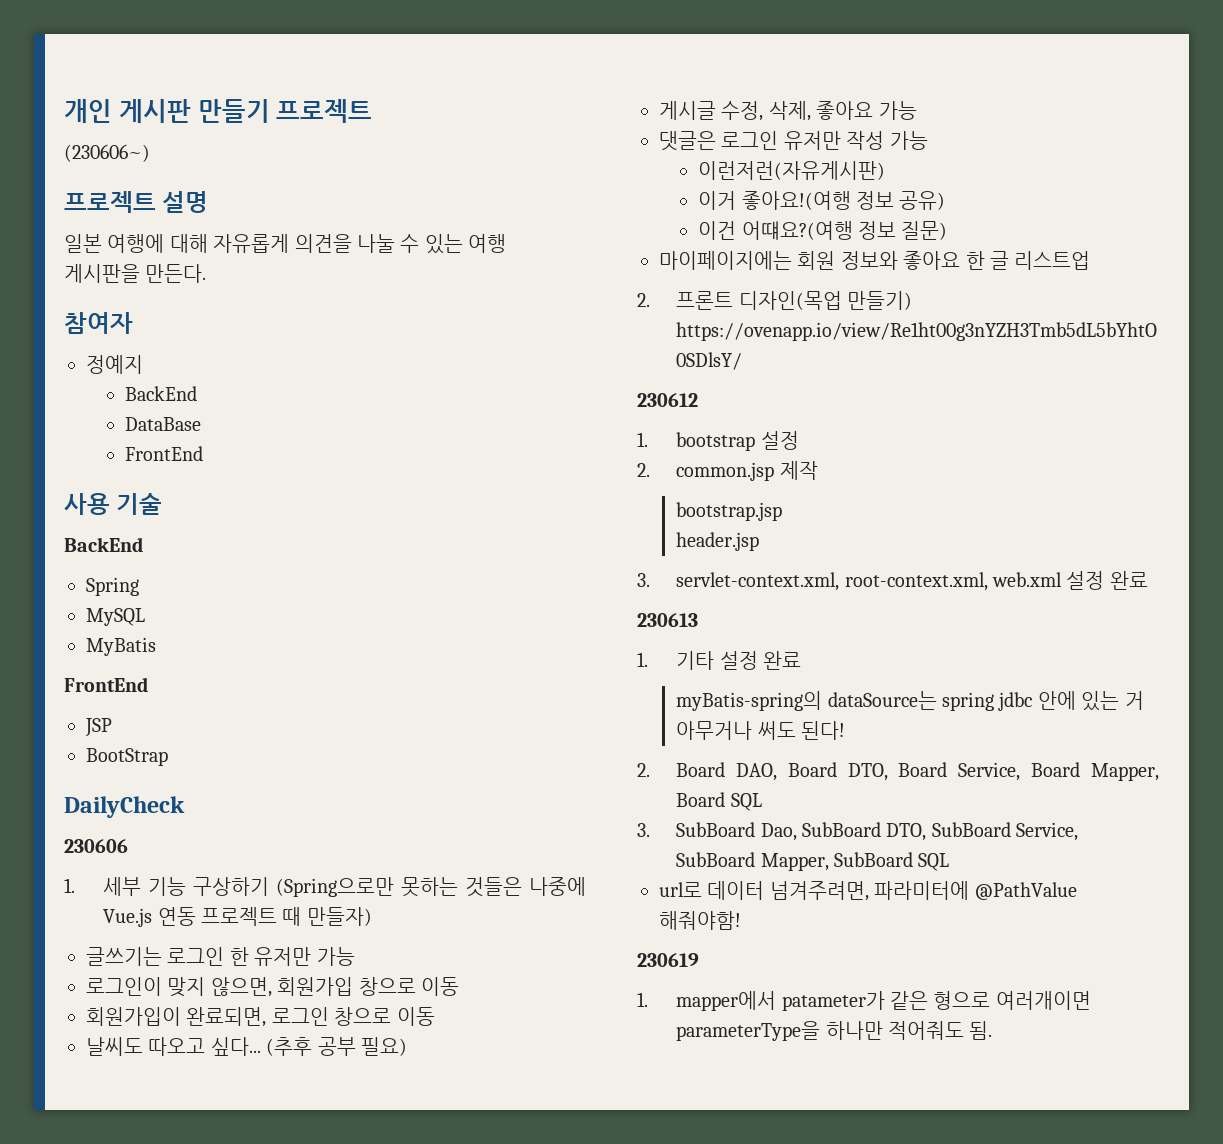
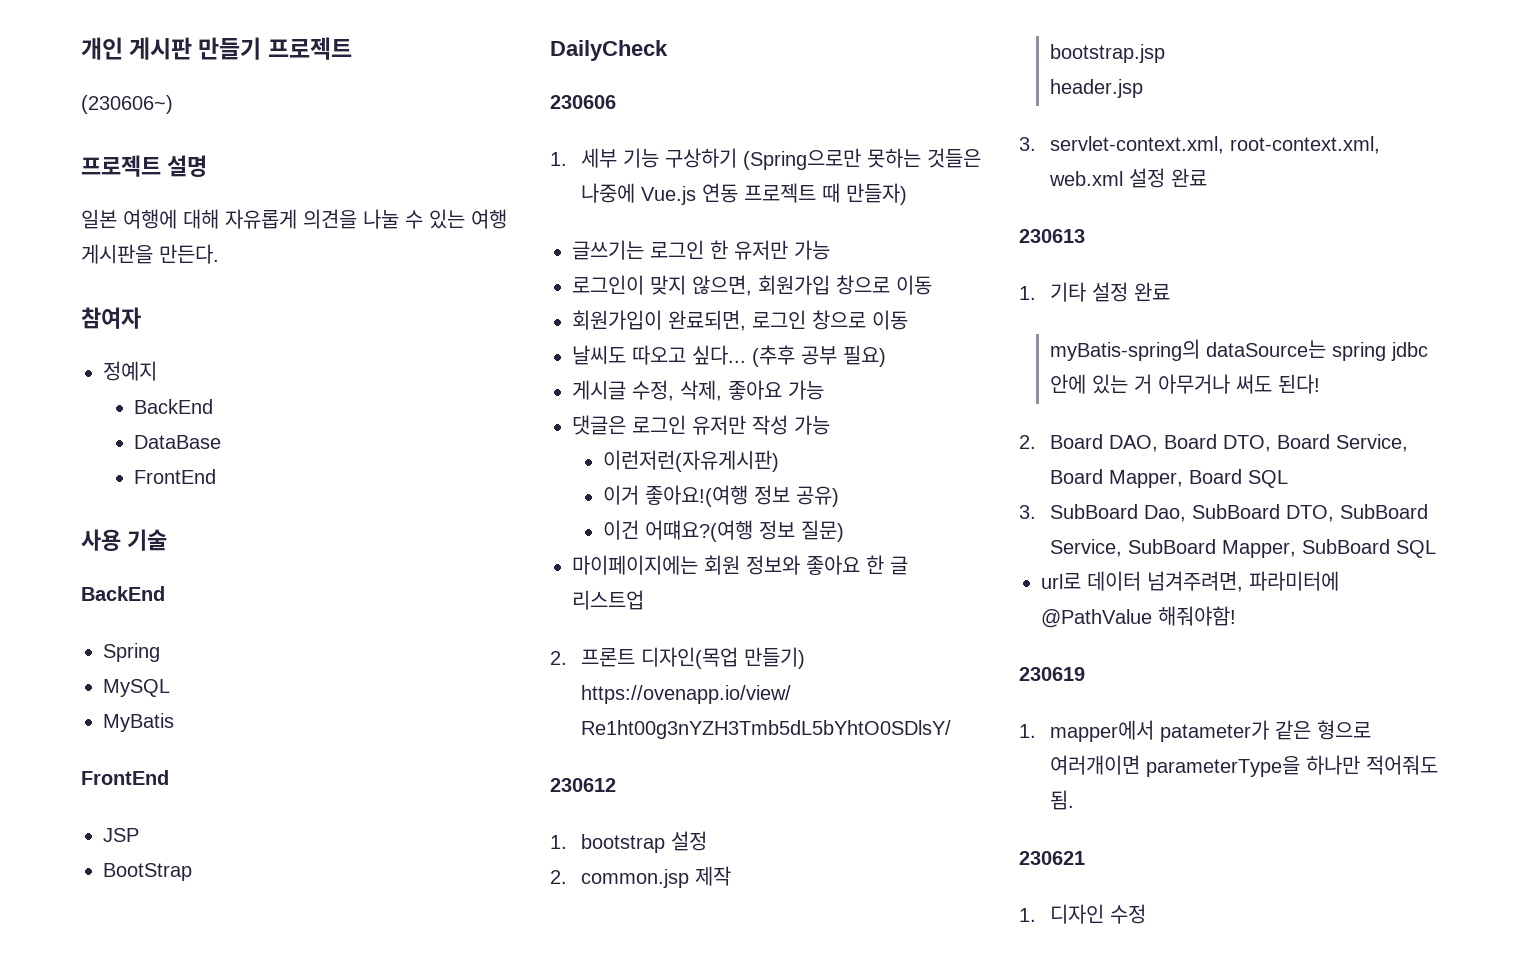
+ 230621
+ 1. 디자인 수정

